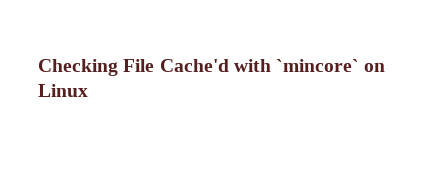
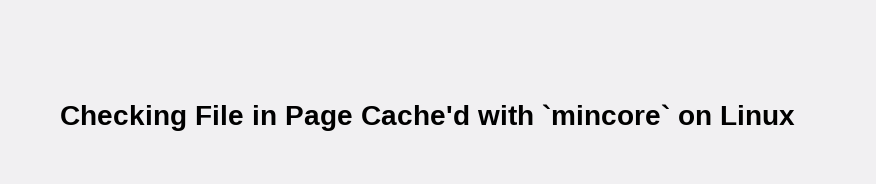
- Checking File Cache'd with `mincore` on Linux
+ Checking File in Page Cache'd with `mincore` on Linux

